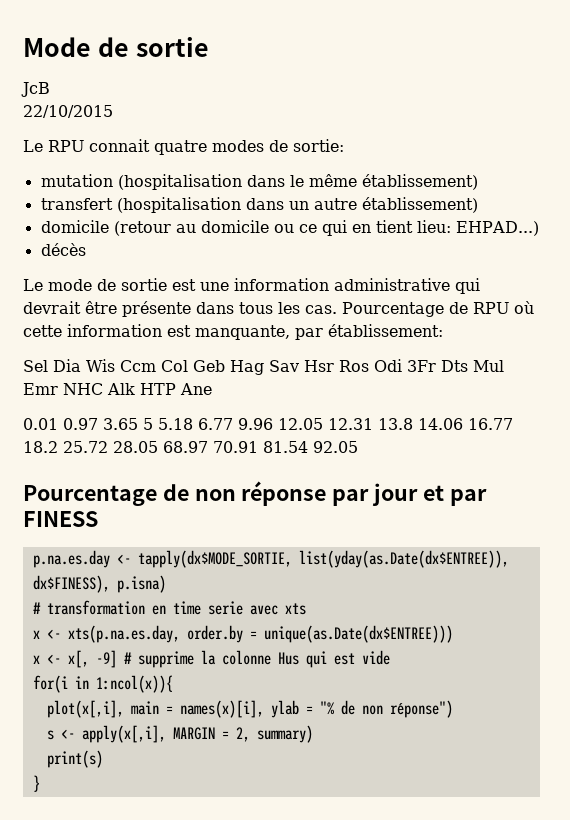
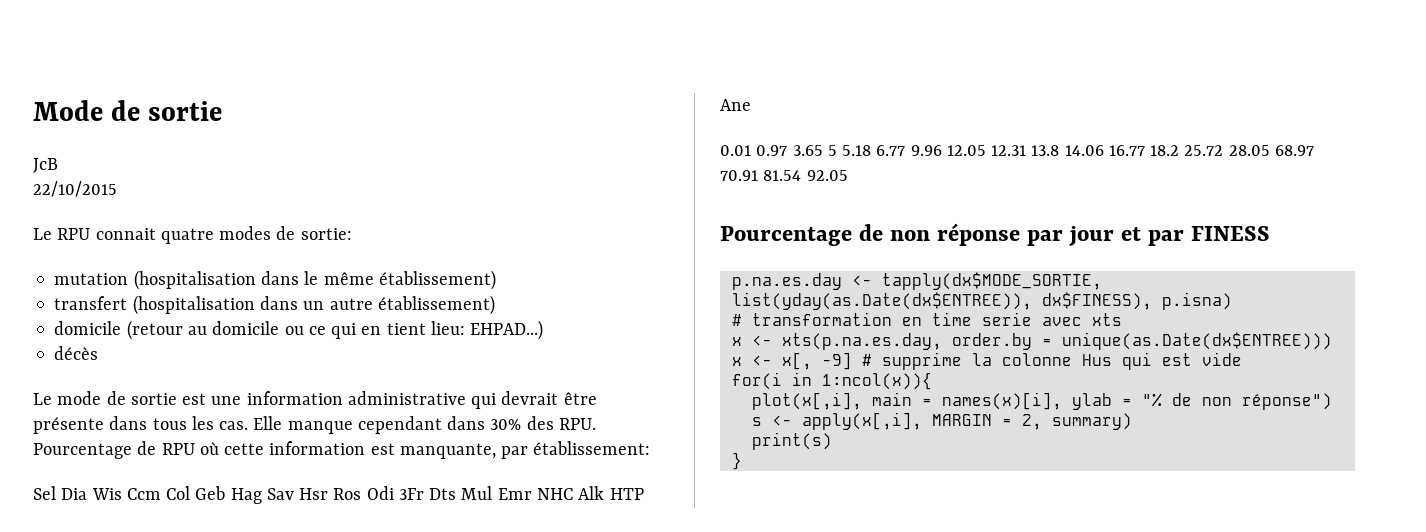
- Pourcentage de RPU où cette information est manquante, par établissement:
+ Elle manque cependant dans 30% des RPU. Pourcentage de RPU où cette information est manquante, par établissement:

